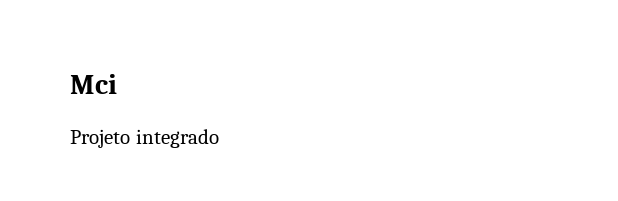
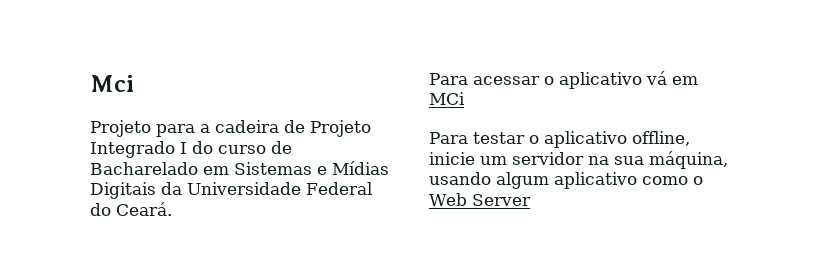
- Projeto integrado
+ Projeto para a cadeira de Projeto Integrado I do curso de Bacharelado em Sistemas e Mídias Digitais da Universidade Federal do Ceará.
+ Para acessar o aplicativo vá em MCi
+ Para testar o aplicativo offline, inicie um servidor na sua máquina, usando algum aplicativo como o Web Server

